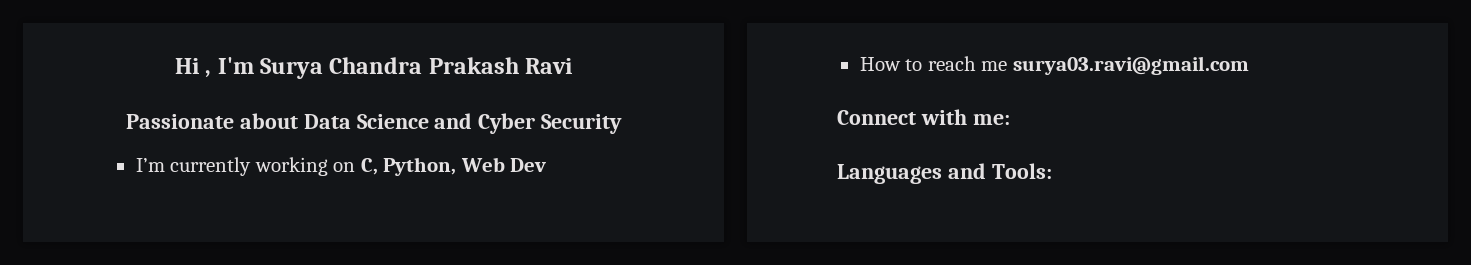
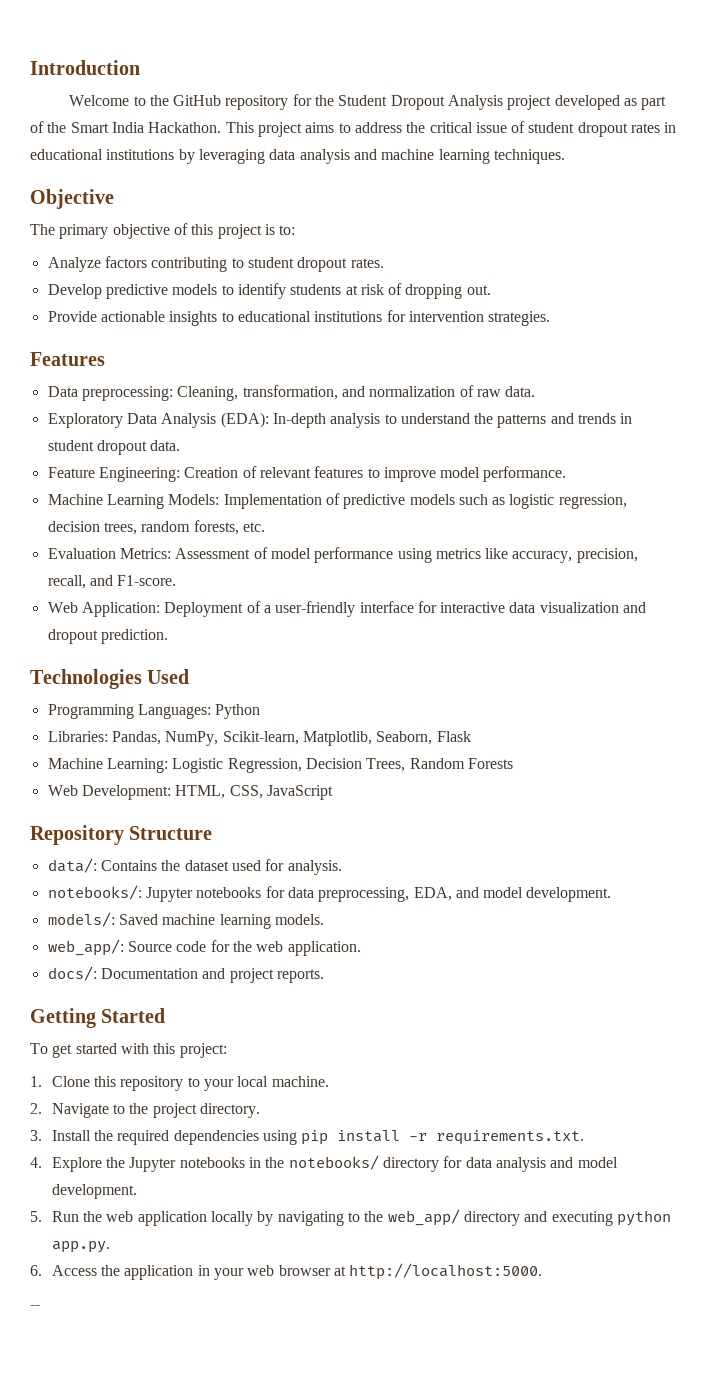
- Hi , I'm Surya Chandra Prakash Ravi
- Passionate about Data Science and Cyber Security
- I’m currently working on C, Python, Web Dev
- How to reach me surya03.ravi@gmail.com
- Connect with me:
- Languages and Tools:
+ Introduction
+ Welcome to the GitHub repository for the Student Dropout Analysis project developed as part of the Smart India Hackathon. This project aims to address the critical issue of student dropout rates in educational institutions by leveraging data analysis and machine learning techniques.
+ Objective
+ The primary objective of this project is to:
+ Analyze factors contributing to student dropout rates.
+ Develop predictive models to identify students at risk of dropping out.
+ Provide actionable insights to educational institutions for intervention strategies.
+ Features
+ Data preprocessing: Cleaning, transformation, and normalization of raw data.
+ Exploratory Data Analysis (EDA): In-depth analysis to understand the patterns and trends in student dropout data.
+ Feature Engineering: Creation of relevant features to improve model performance.
+ Machine Learning Models: Implementation of predictive models such as logistic regression, decision trees, random forests, etc.
+ Evaluation Metrics: Assessment of model performance using metrics like accuracy, precision, recall, and F1-score.
+ Web Application: Deployment of a user-friendly interface for interactive data visualization and dropout prediction.
+ Technologies Used
+ Programming Languages: Python
+ Libraries: Pandas, NumPy, Scikit-learn, Matplotlib, Seaborn, Flask
+ Machine Learning: Logistic Regression, Decision Trees, Random Forests
+ Web Development: HTML, CSS, JavaScript
+ Repository Structure
+ data/: Contains the dataset used for analysis.
+ notebooks/: Jupyter notebooks for data preprocessing, EDA, and model development.
+ models/: Saved machine learning models.
+ web_app/: Source code for the web application.
+ docs/: Documentation and project reports.
+ Getting Started
+ To get started with this project:
+ 1. Clone this repository to your local machine.
+ 2. Navigate to the project directory.
+ 3. Install the required dependencies using pip install -r requirements.txt.
+ 4. Explore the Jupyter notebooks in the notebooks/ directory for data analysis and model development.
+ 5. Run the web application locally by navigating to the web_app/ directory and executing python app.py.
+ 6. Access the application in your web browser at http://localhost:5000.
+ --

